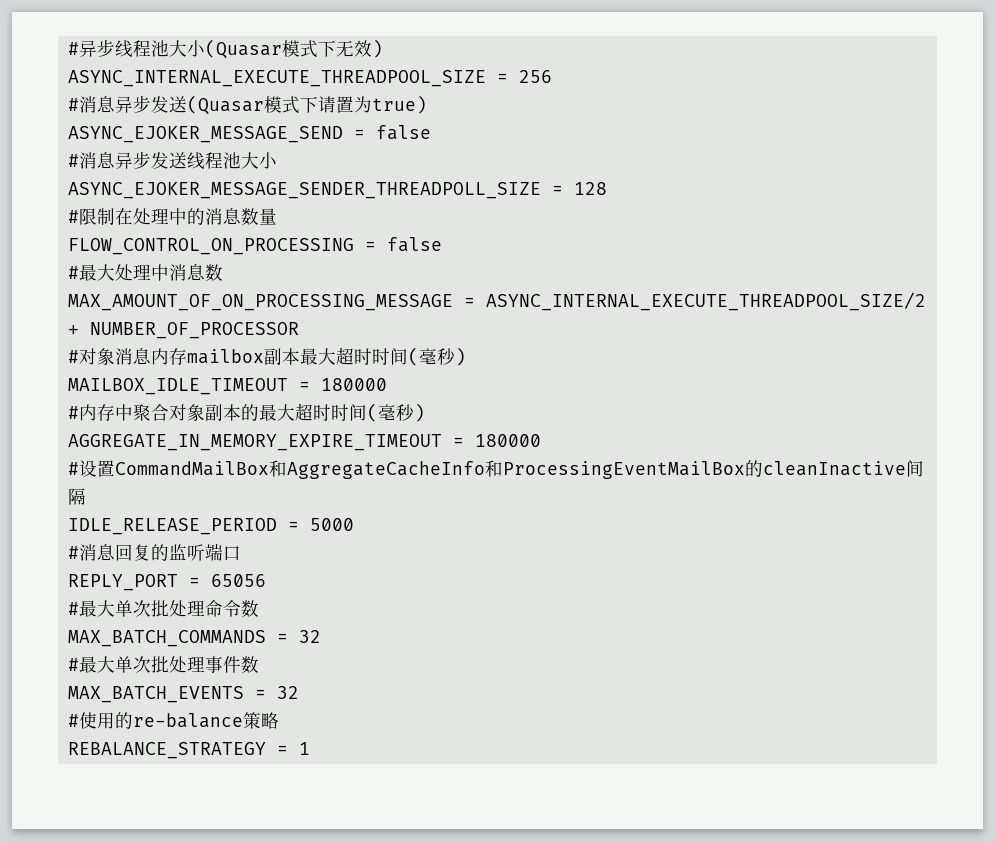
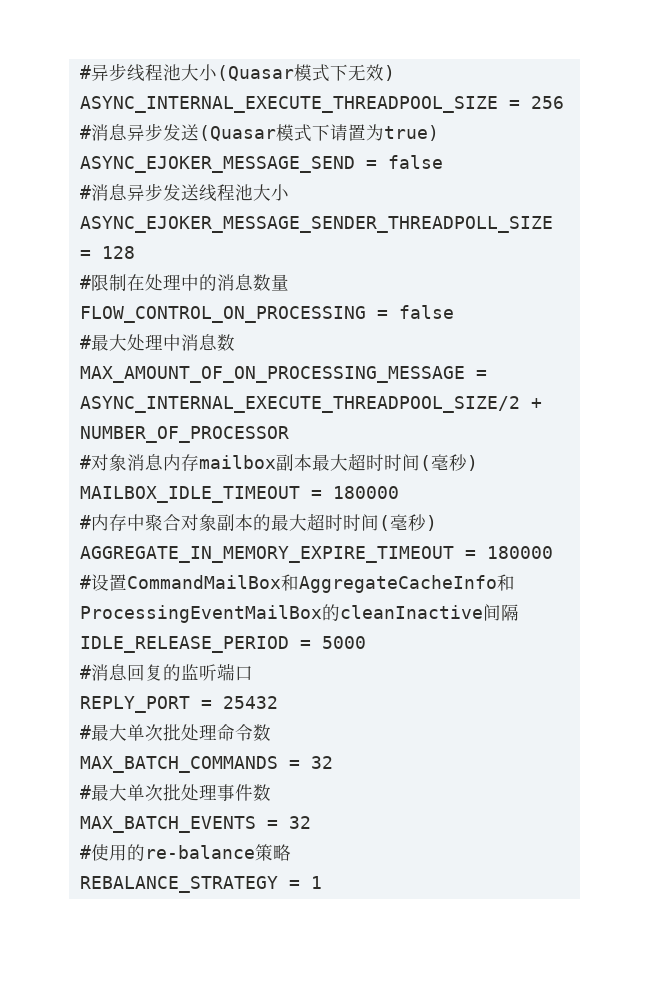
- REPLY_PORT = 65056
+ REPLY_PORT = 25432

